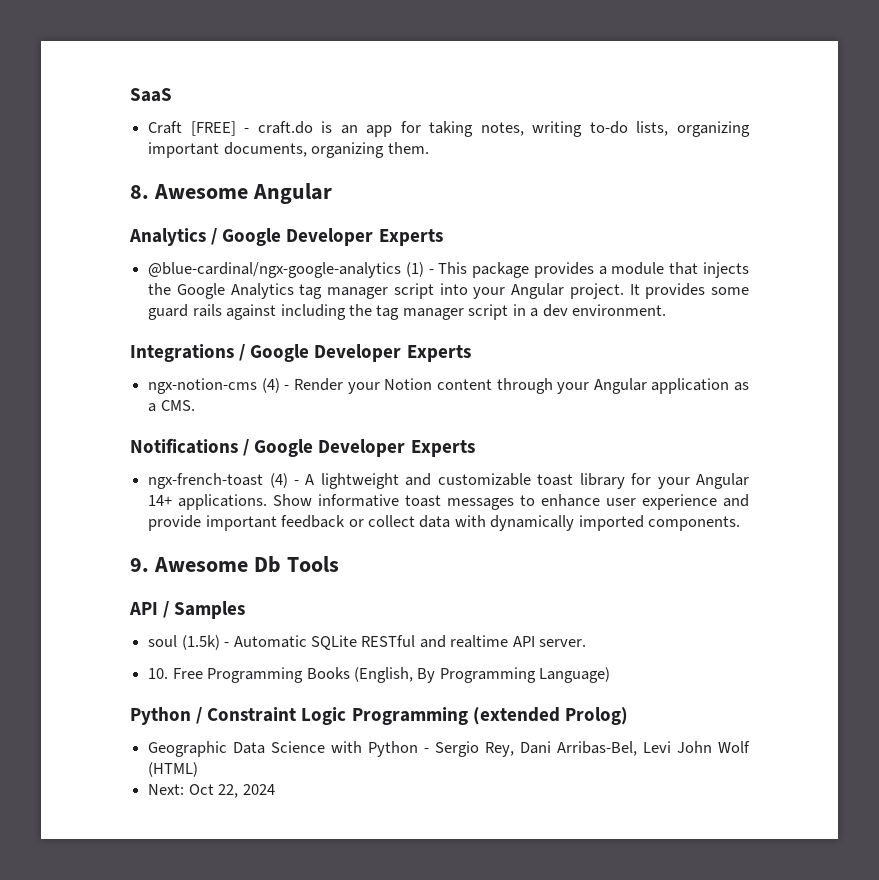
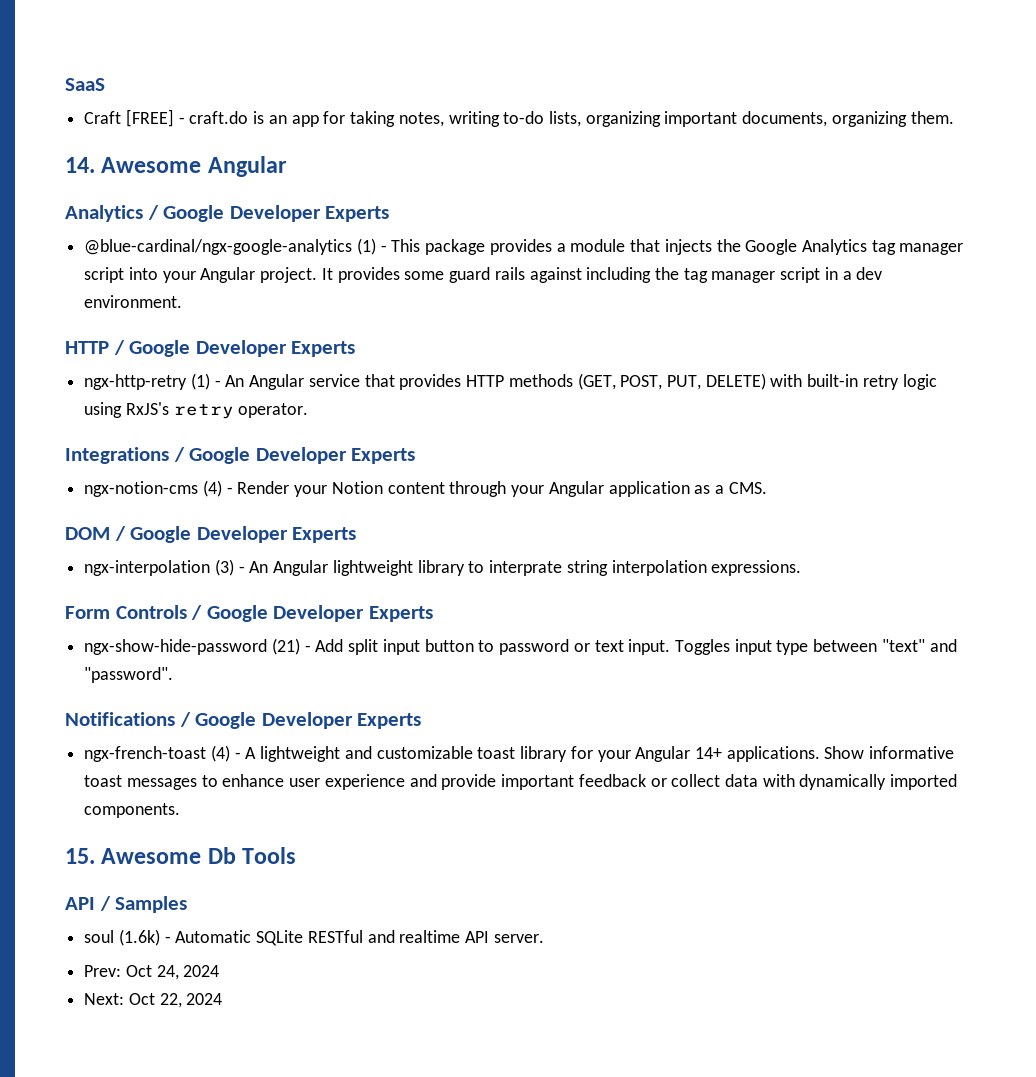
- 8. Awesome Angular
+ 14. Awesome Angular
+ HTTP / Google Developer Experts
+ ngx-http-retry (1) - An Angular service that provides HTTP methods (GET, POST, PUT, DELETE) with built-in retry logic using RxJS's retry operator.
+ DOM / Google Developer Experts
+ ngx-interpolation (3) - An Angular lightweight library to interprate string interpolation expressions.
+ Form Controls / Google Developer Experts
+ ngx-show-hide-password (21) - Add split input button to password or text input. Toggles input type between "text" and "password".
- 9. Awesome Db Tools
+ 15. Awesome Db Tools
- soul (1.5k) - Automatic SQLite RESTful and realtime API server.
+ soul (1.6k) - Automatic SQLite RESTful and realtime API server.
- 10. Free Programming Books (English, By Programming Language)
- Python / Constraint Logic Programming (extended Prolog)
- Geographic Data Science with Python - Sergio Rey, Dani Arribas-Bel, Levi John Wolf (HTML)
+ Prev: Oct 24, 2024

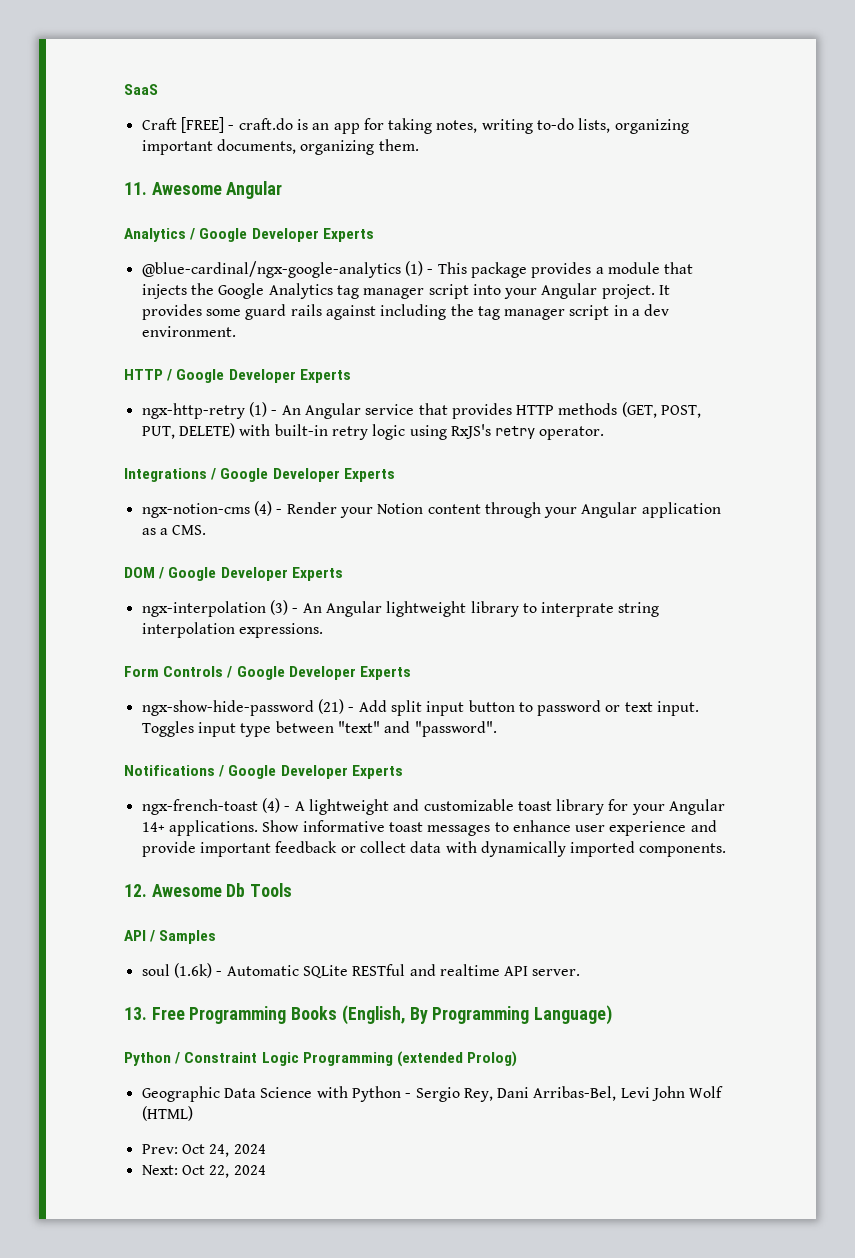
- 14. Awesome Angular
+ 11. Awesome Angular
- 15. Awesome Db Tools
+ 12. Awesome Db Tools
+ 13. Free Programming Books (English, By Programming Language)
+ Python / Constraint Logic Programming (extended Prolog)
+ Geographic Data Science with Python - Sergio Rey, Dani Arribas-Bel, Levi John Wolf (HTML)

